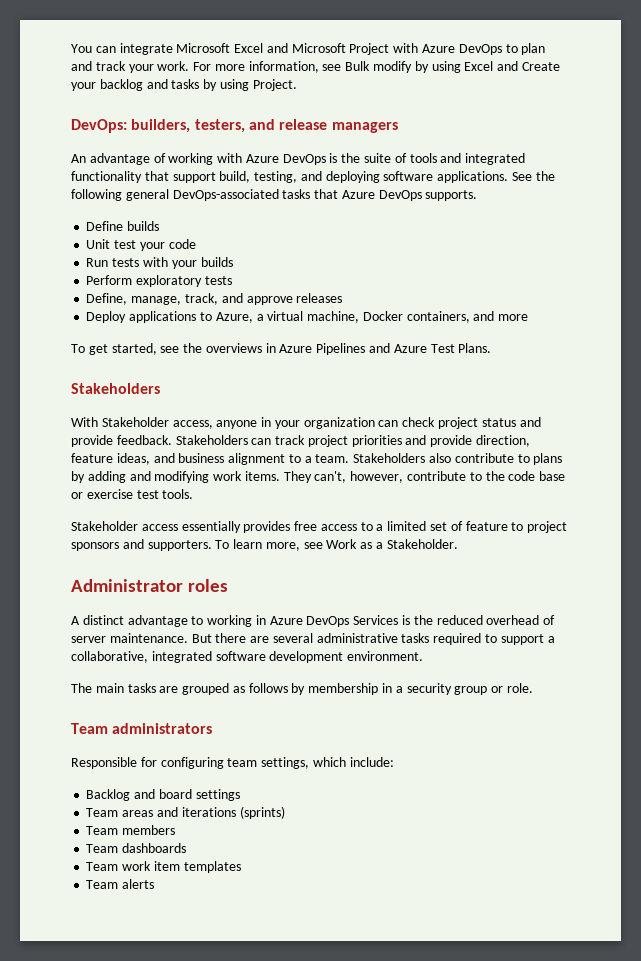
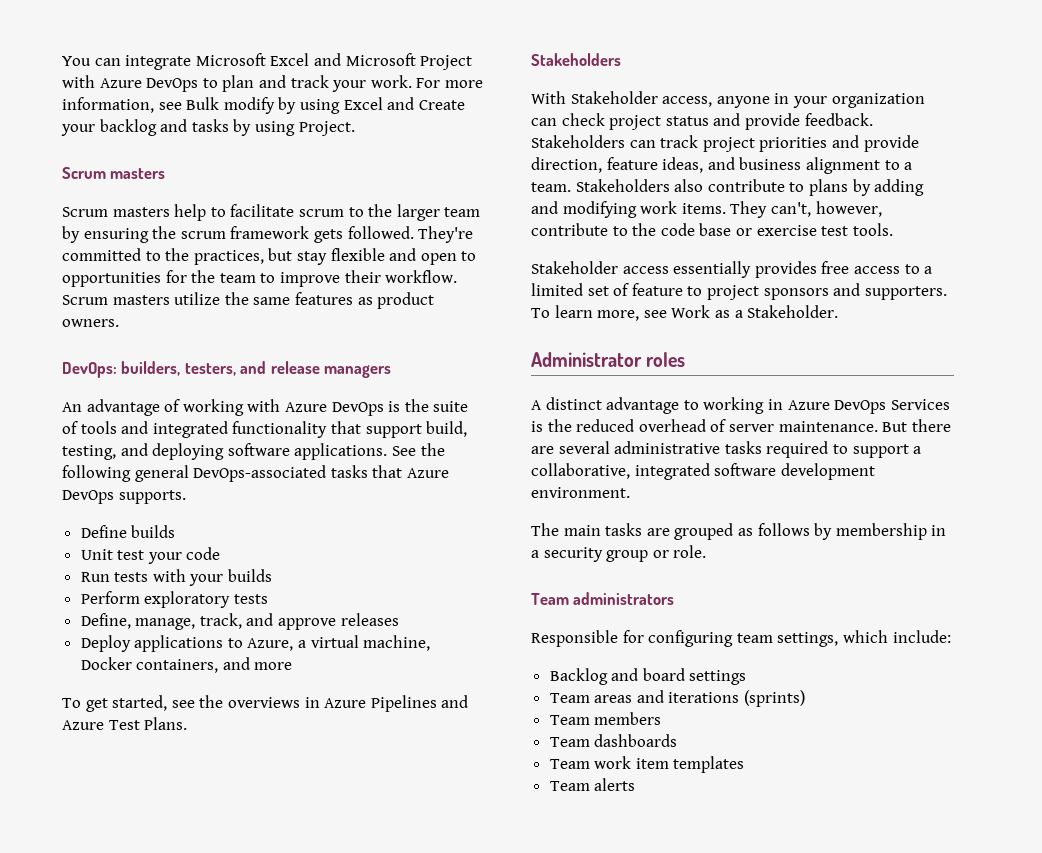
  For more information, see Bulk modify by using Excel and Create your backlog and tasks by using Project.
+ Scrum masters
+ Scrum masters help to facilitate scrum to the larger team by ensuring the scrum framework gets followed. They're committed to the practices, but stay flexible and open to opportunities for the team to improve their workflow. Scrum masters utilize the same features as product owners.

